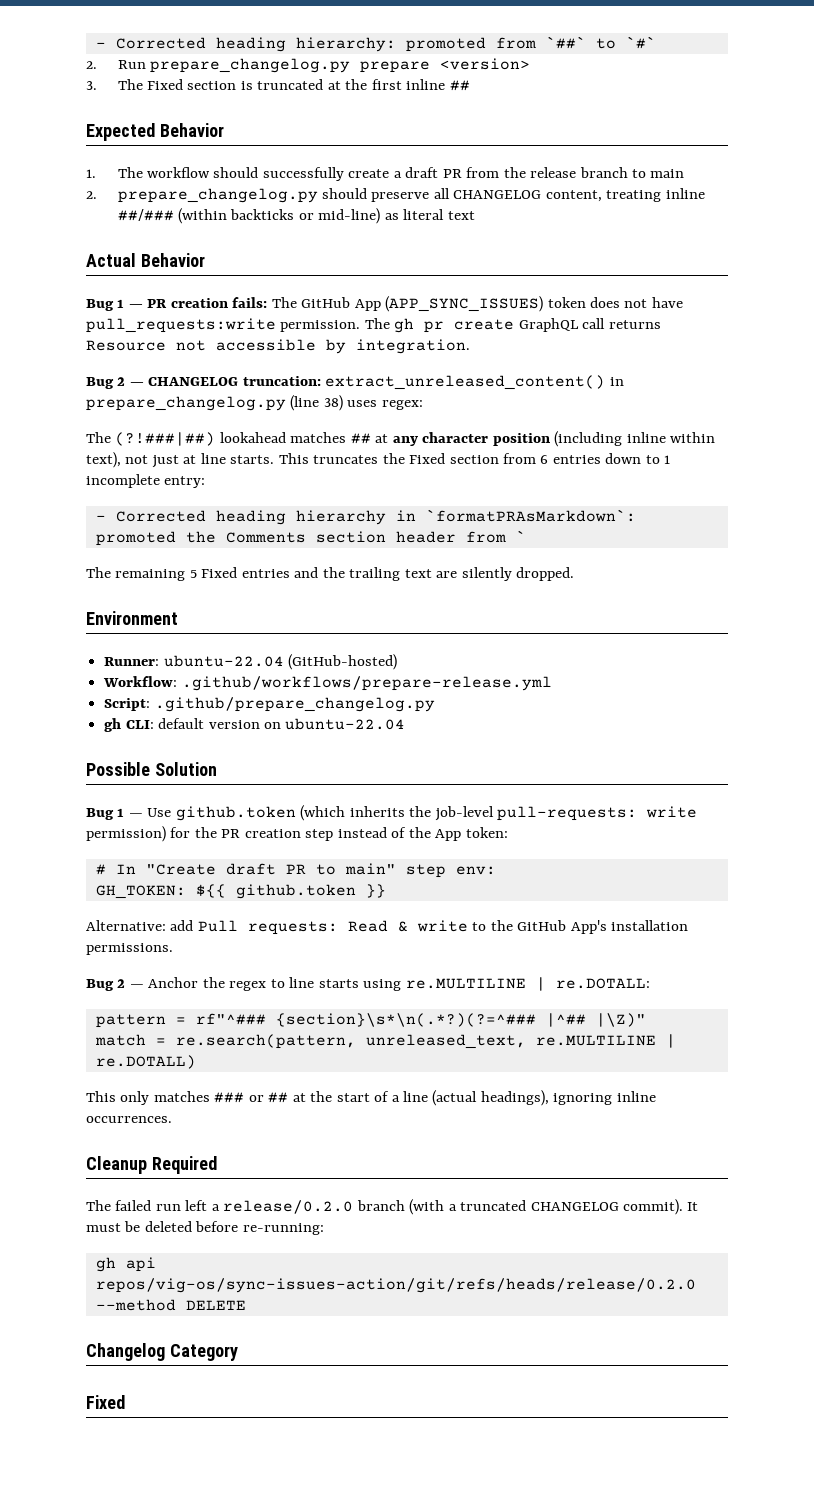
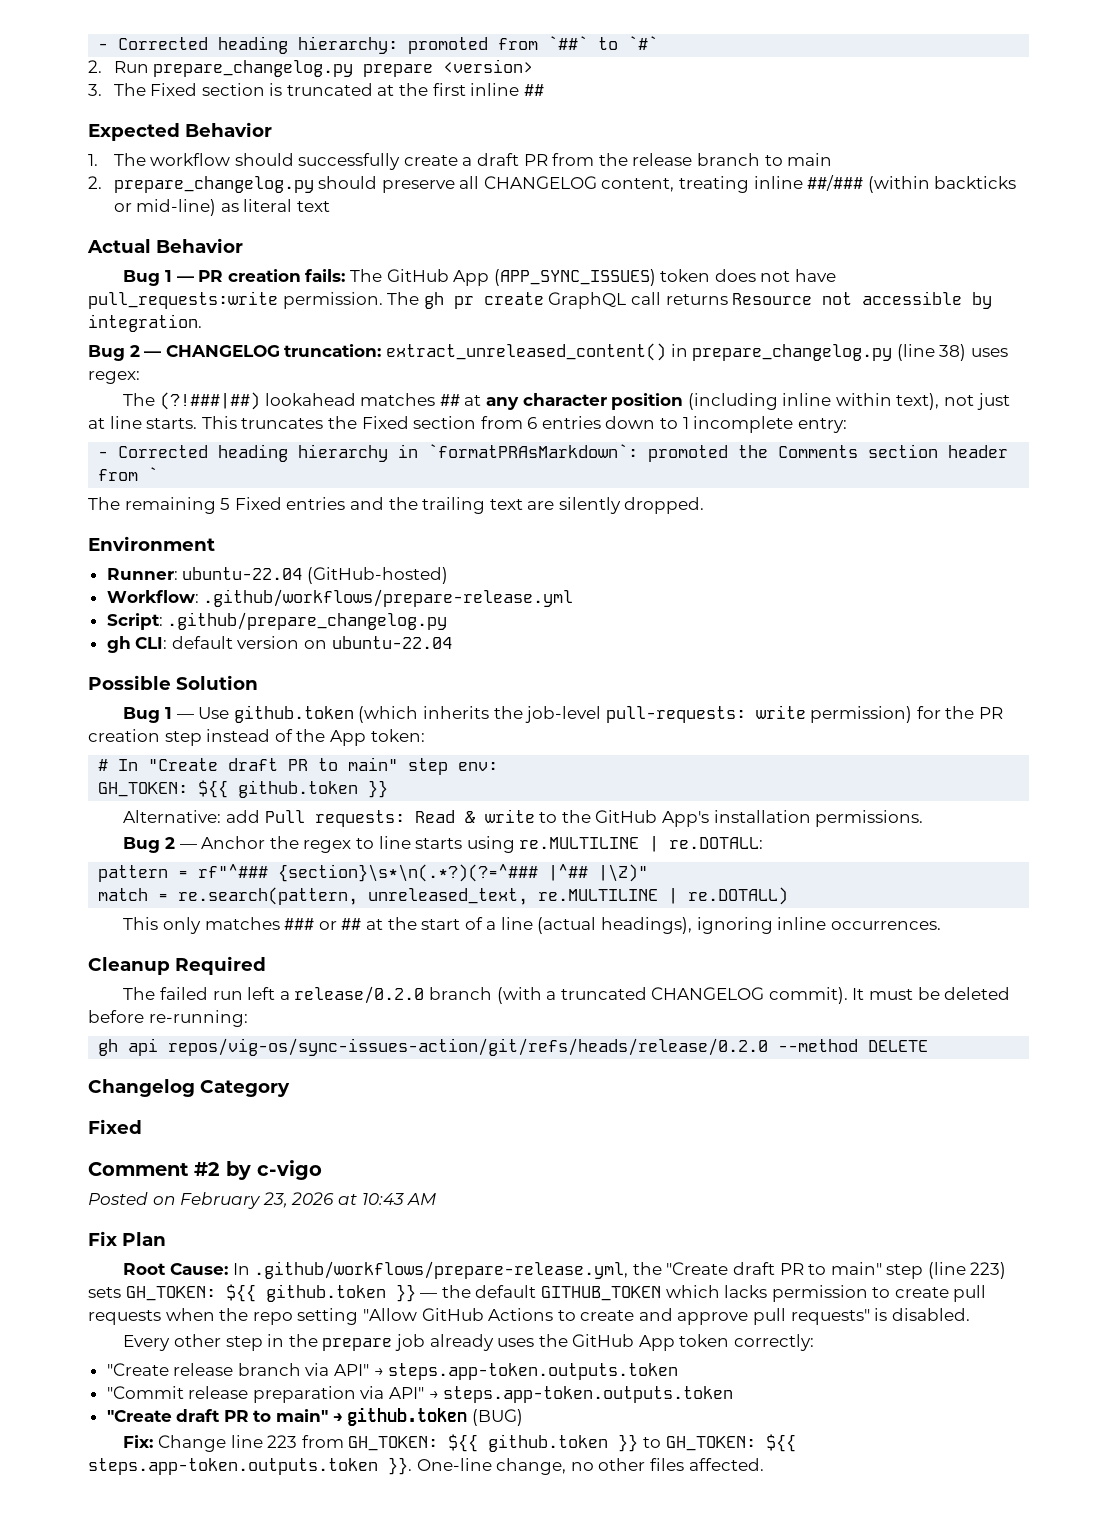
+ Comment #2 by c-vigo
+ Posted on February 23, 2026 at 10:43 AM
+ Fix Plan
+ Root Cause: In .github/workflows/prepare-release.yml, the "Create draft PR to main" step (line 223) sets GH_TOKEN: ${{ github.token }} — the default GITHUB_TOKEN which lacks permission to create pull requests when the repo setting "Allow GitHub Actions to create and approve pull requests" is disabled.
+ Every other step in the prepare job already uses the GitHub App token correctly:
+ "Create release branch via API" → steps.app-token.outputs.token
+ "Commit release preparation via API" → steps.app-token.outputs.token
+ "Create draft PR to main" → github.token (BUG)
+ Fix: Change line 223 from GH_TOKEN: ${{ github.token }} to GH_TOKEN: ${{ steps.app-token.outputs.token }}. One-line change, no other files affected.

